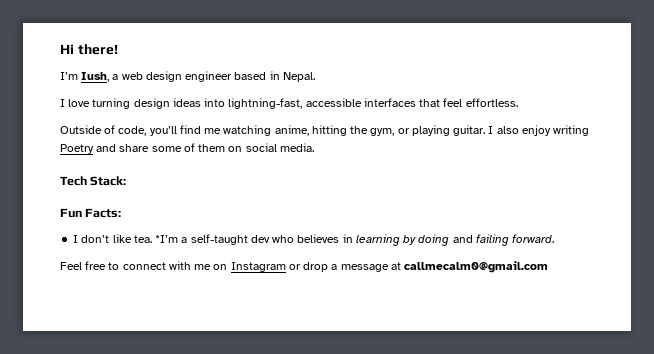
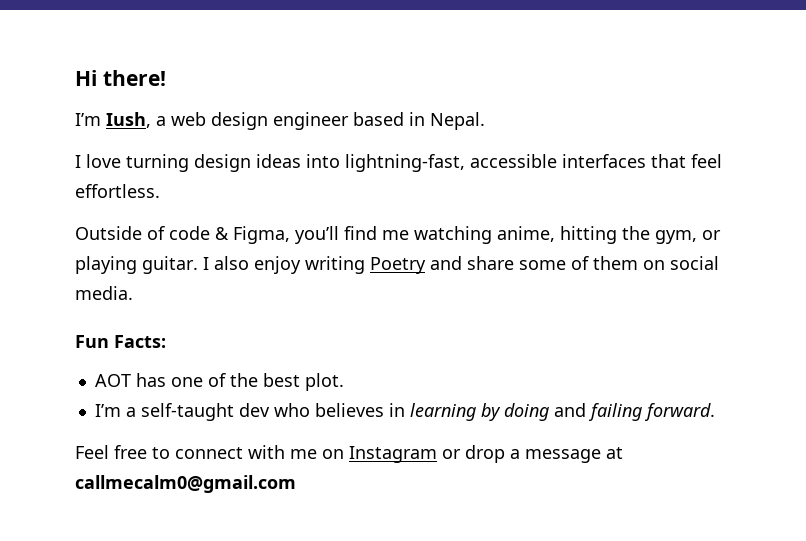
- Outside of code, you’ll find me watching anime, hitting the gym, or playing guitar.
+ Outside of code & Figma, you’ll find me watching anime, hitting the gym, or playing guitar.
- Tech Stack:
- I don’t like tea. *I’m a self-taught dev who believes in learning by doing and failing forward.
+ AOT has one of the best plot.
+ I’m a self-taught dev who believes in learning by doing and failing forward.

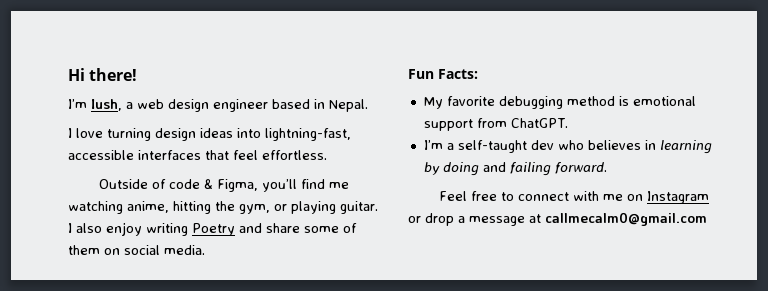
- AOT has one of the best plot.
+ My favorite debugging method is emotional support from ChatGPT.

